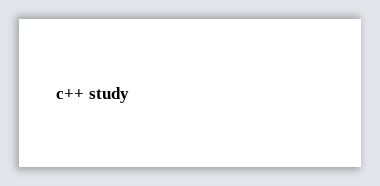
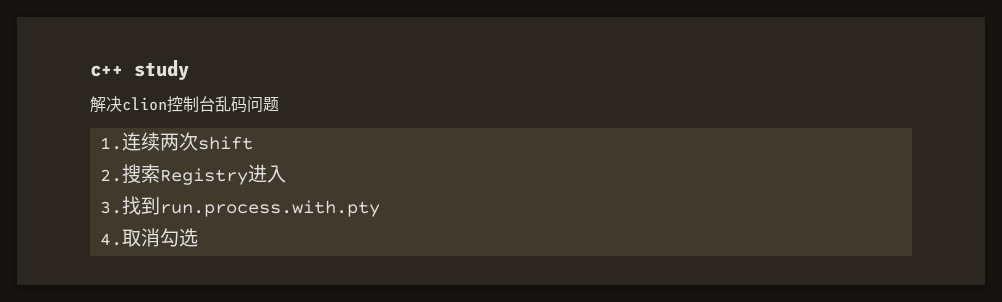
+ 解决clion控制台乱码问题
+ 1.连续两次shift
+ 2.搜索Registry进入
+ 3.找到run.process.with.pty
+ 4.取消勾选

